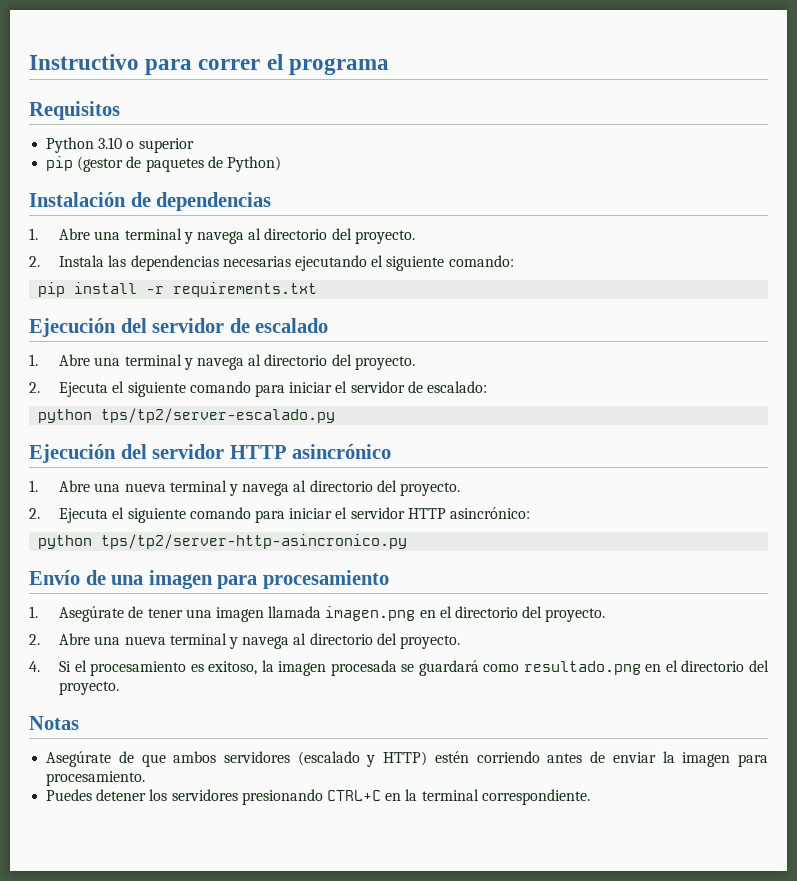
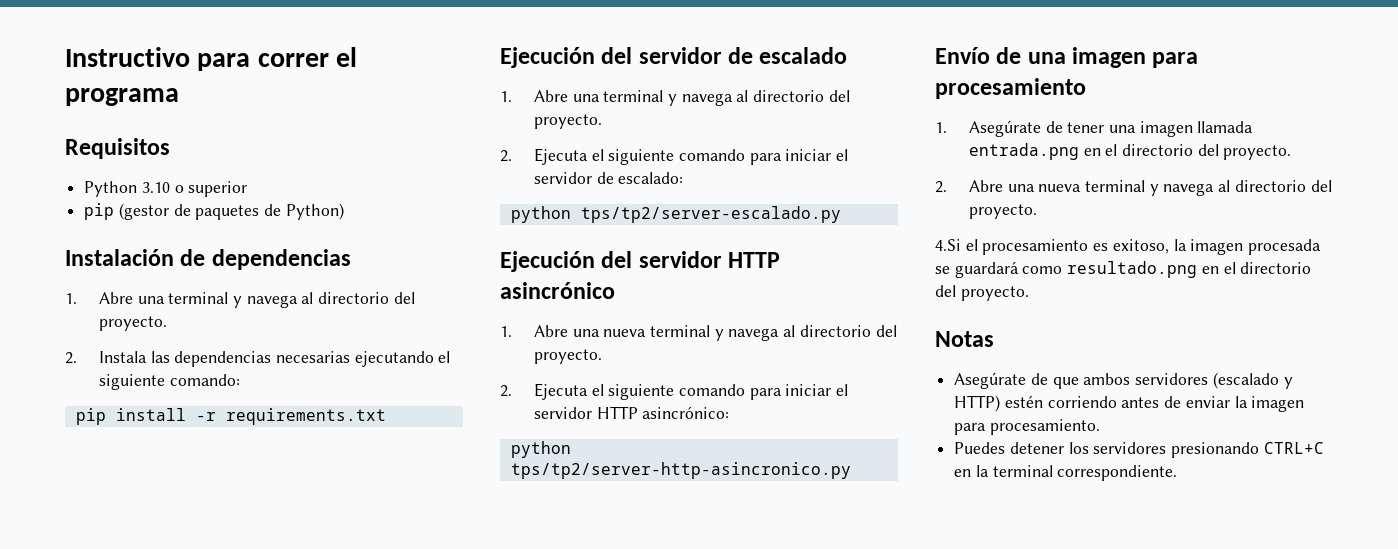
- 1. Asegúrate de tener una imagen llamada imagen.png en el directorio del proyecto.
+ 1. Asegúrate de tener una imagen llamada entrada.png en el directorio del proyecto.
- 4. Si el procesamiento es exitoso, la imagen procesada se guardará como resultado.png en el directorio del proyecto.
+ 4.Si el procesamiento es exitoso, la imagen procesada se guardará como resultado.png en el directorio del proyecto.

